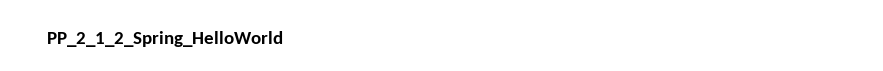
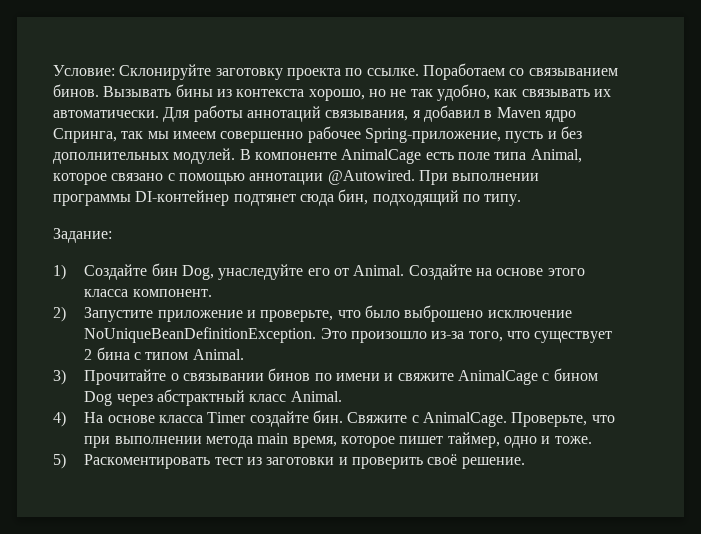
- PP_2_1_2_Spring_HelloWorld
+ Условие: Склонируйте заготовку проекта по ссылке. Поработаем со связыванием бинов. Вызывать бины из контекста хорошо, но не так удобно, как связывать их автоматически. Для работы аннотаций связывания, я добавил в Maven ядро Cпринга, так мы имеем совершенно рабочее Spring-приложение, пусть и без дополнительных модулей. В компоненте AnimalCage есть поле типа Animal, которое связано с помощью аннотации @Autowired. При выполнении программы DI-контейнер подтянет сюда бин, подходящий по типу.
+ Задание:
+ 1) Создайте бин Dog, унаследуйте его от Animal. Создайте на основе этого класса компонент.
+ 2) Запустите приложение и проверьте, что было выброшено исключение NoUniqueBeanDefinitionException. Это произошло из-за того, что существует 2 бина с типом Animal.
+ 3) Прочитайте о связывании бинов по имени и свяжите AnimalCage c бином Dog через абстрактный класс Animal.
+ 4) На основе класса Timer создайте бин. Свяжите с AnimalCage. Проверьте, что при выполнении метода main время, которое пишет таймер, одно и тоже.
+ 5) Раскоментировать тест из заготовки и проверить своё решение.

